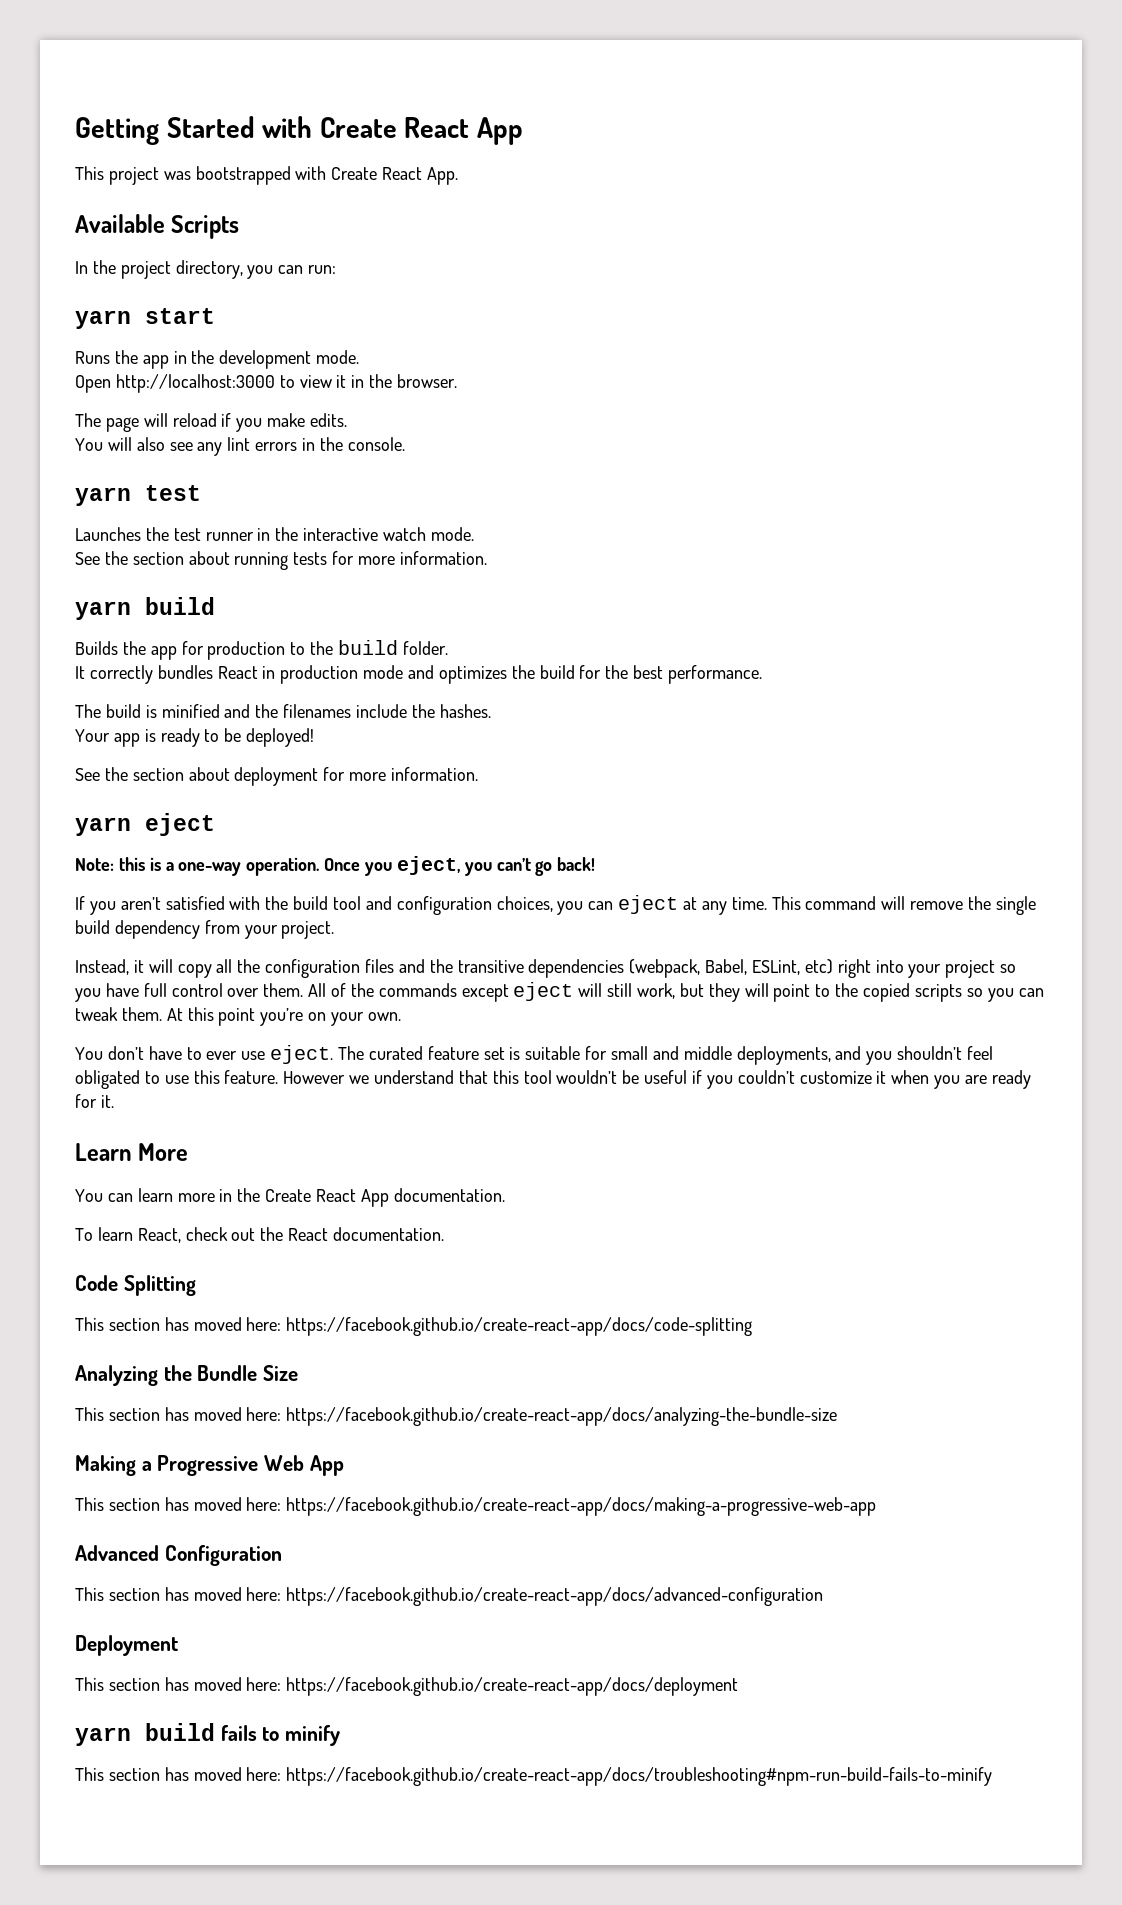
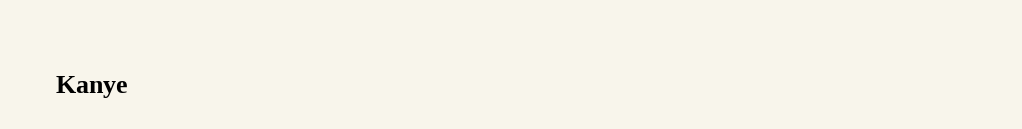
- Getting Started with Create React App
- This project was bootstrapped with Create React App.
- Available Scripts
- In the project directory, you can run:
- yarn start
- Runs the app in the development mode.
- Open http://localhost:3000 to view it in the browser.
- The page will reload if you make edits.
- You will also see any lint errors in the console.
- yarn test
- Launches the test runner in the interactive watch mode.
- See the section about running tests for more information.
- yarn build
- Builds the app for production to the build folder.
- It correctly bundles React in production mode and optimizes the build for the best performance.
- The build is minified and the filenames include the hashes.
- Your app is ready to be deployed!
- See the section about deployment for more information.
- yarn eject
- Note: this is a one-way operation. Once you eject, you can’t go back!
- If you aren’t satisfied with the build tool and configuration choices, you can eject at any time. This command will remove the single build dependency from your project.
- Instead, it will copy all the configuration files and the transitive dependencies (webpack, Babel, ESLint, etc) right into your project so you have full control over them. All of the commands except eject will still work, but they will point to the copied scripts so you can tweak them. At this point you’re on your own.
- You don’t have to ever use eject. The curated feature set is suitable for small and middle deployments, and you shouldn’t feel obligated to use this feature. However we understand that this tool wouldn’t be useful if you couldn’t customize it when you are ready for it.
- Learn More
- You can learn more in the Create React App documentation.
- To learn React, check out the React documentation.
- Code Splitting
- This section has moved here: https://facebook.github.io/create-react-app/docs/code-splitting
- Analyzing the Bundle Size
- This section has moved here: https://facebook.github.io/create-react-app/docs/analyzing-the-bundle-size
- Making a Progressive Web App
- This section has moved here: https://facebook.github.io/create-react-app/docs/making-a-progressive-web-app
- Advanced Configuration
- This section has moved here: https://facebook.github.io/create-react-app/docs/advanced-configuration
- Deployment
- This section has moved here: https://facebook.github.io/create-react-app/docs/deployment
- yarn build fails to minify
- This section has moved here: https://facebook.github.io/create-react-app/docs/troubleshooting#npm-run-build-fails-to-minify
+ Kanye

